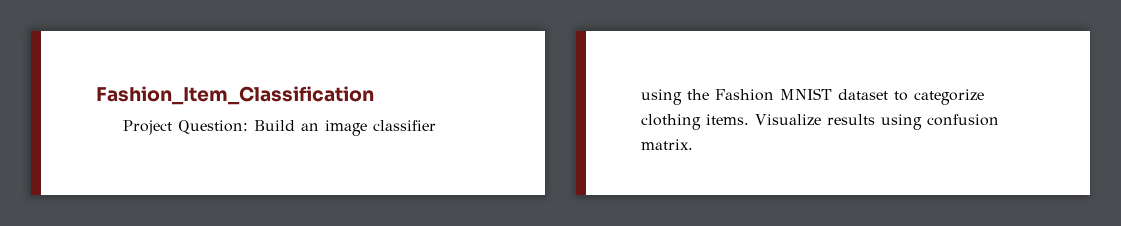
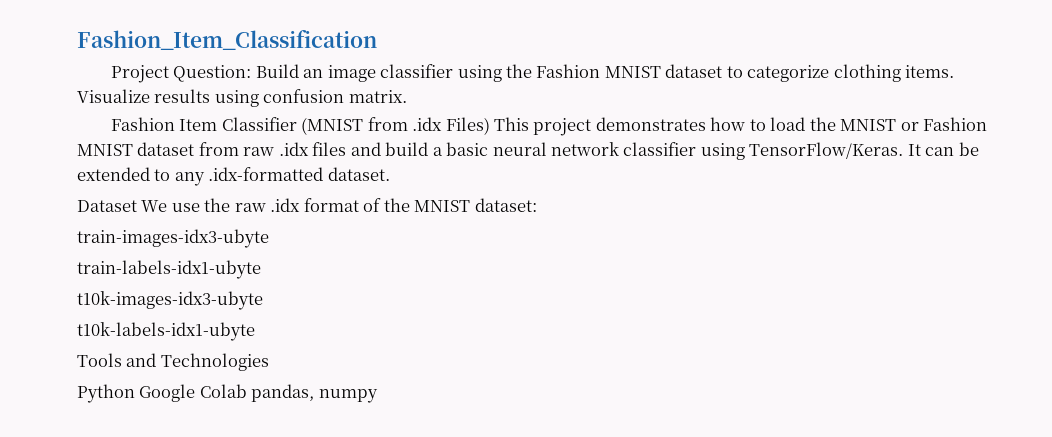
+ Fashion Item Classifier (MNIST from .idx Files) This project demonstrates how to load the MNIST or Fashion MNIST dataset from raw .idx files and build a basic neural network classifier using TensorFlow/Keras. It can be extended to any .idx-formatted dataset.
+ Dataset We use the raw .idx format of the MNIST dataset:
+ train-images-idx3-ubyte
+ train-labels-idx1-ubyte
+ t10k-images-idx3-ubyte
+ t10k-labels-idx1-ubyte
+ Tools and Technologies
+ Python Google Colab pandas, numpy

